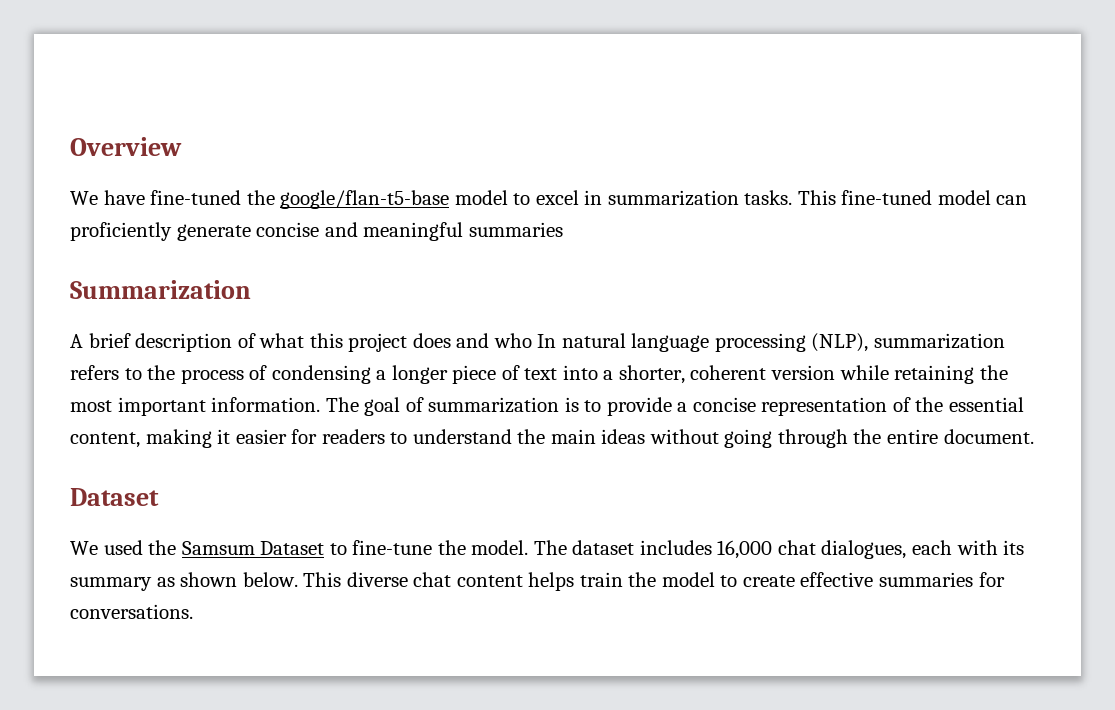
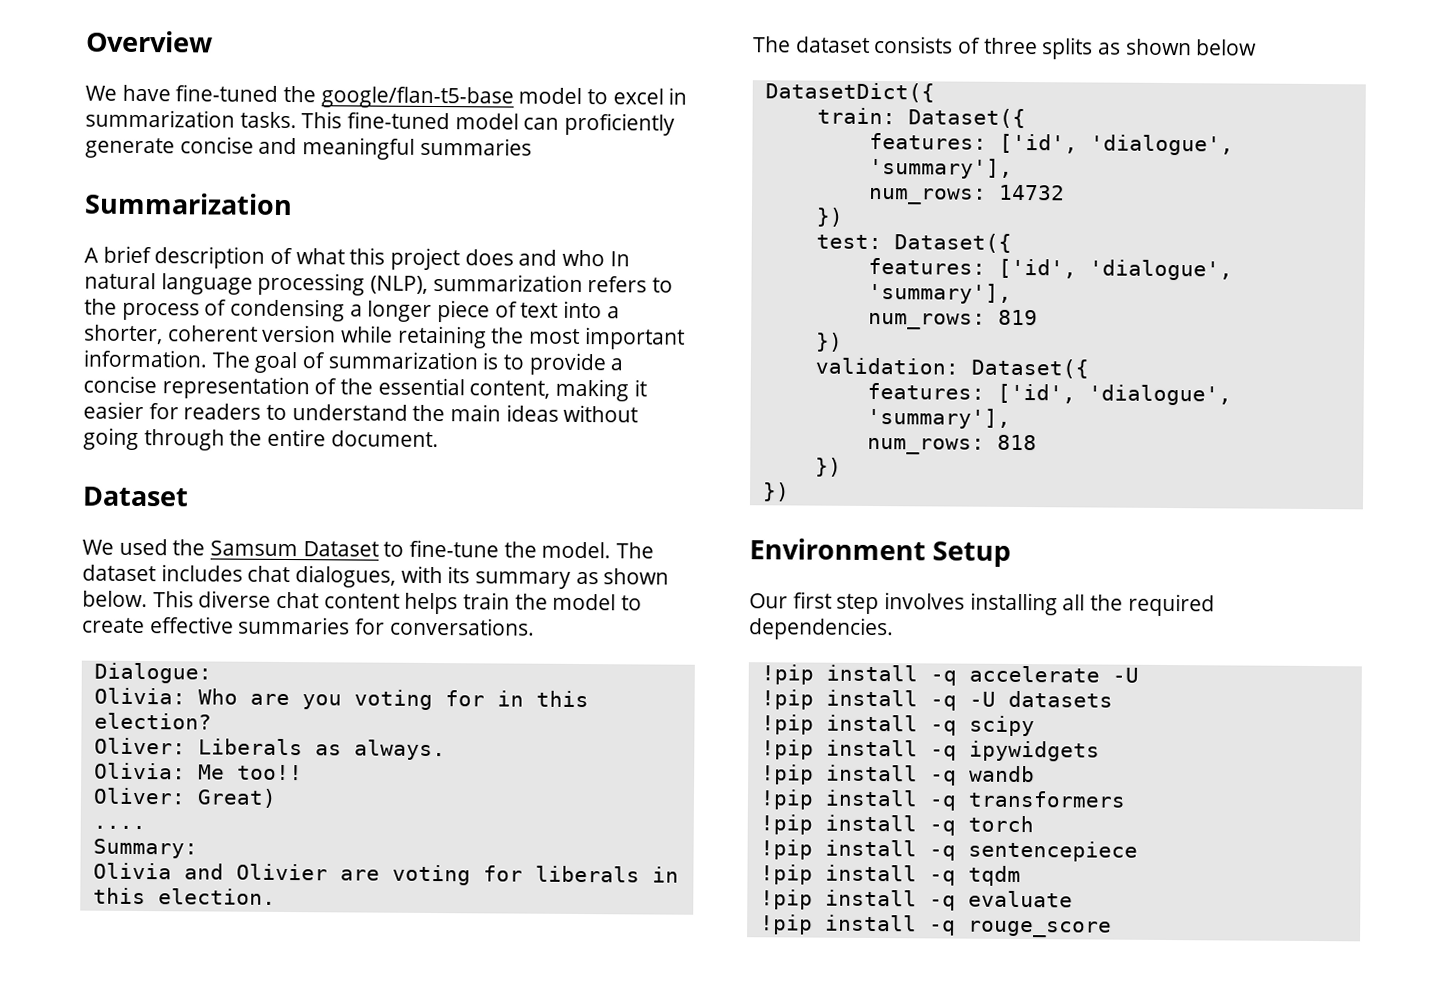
- The dataset includes 16,000 chat dialogues, each with its summary as shown below.
+ The dataset includes chat dialogues, with its summary as shown below.
+ Dialogue:
+ Olivia: Who are you voting for in this election?
+ Oliver: Liberals as always.
+ Olivia: Me too!!
+ Oliver: Great)
+ ....
+ Summary:
+ Olivia and Olivier are voting for liberals in this election.
+ The dataset consists of three splits as shown below
+ DatasetDict({
+ train: Dataset({
+ features: ['id', 'dialogue', 'summary'],
+ num_rows: 14732
+ })
+ test: Dataset({
+ features: ['id', 'dialogue', 'summary'],
+ num_rows: 819
+ })
+ validation: Dataset({
+ features: ['id', 'dialogue', 'summary'],
+ num_rows: 818
+ })
+ })
+ Environment Setup
+ Our first step involves installing all the required dependencies.
+ !pip install -q accelerate -U
+ !pip install -q -U datasets
+ !pip install -q scipy
+ !pip install -q ipywidgets
+ !pip install -q wandb
+ !pip install -q transformers
+ !pip install -q torch
+ !pip install -q sentencepiece
+ !pip install -q tqdm
+ !pip install -q evaluate
+ !pip install -q rouge_score

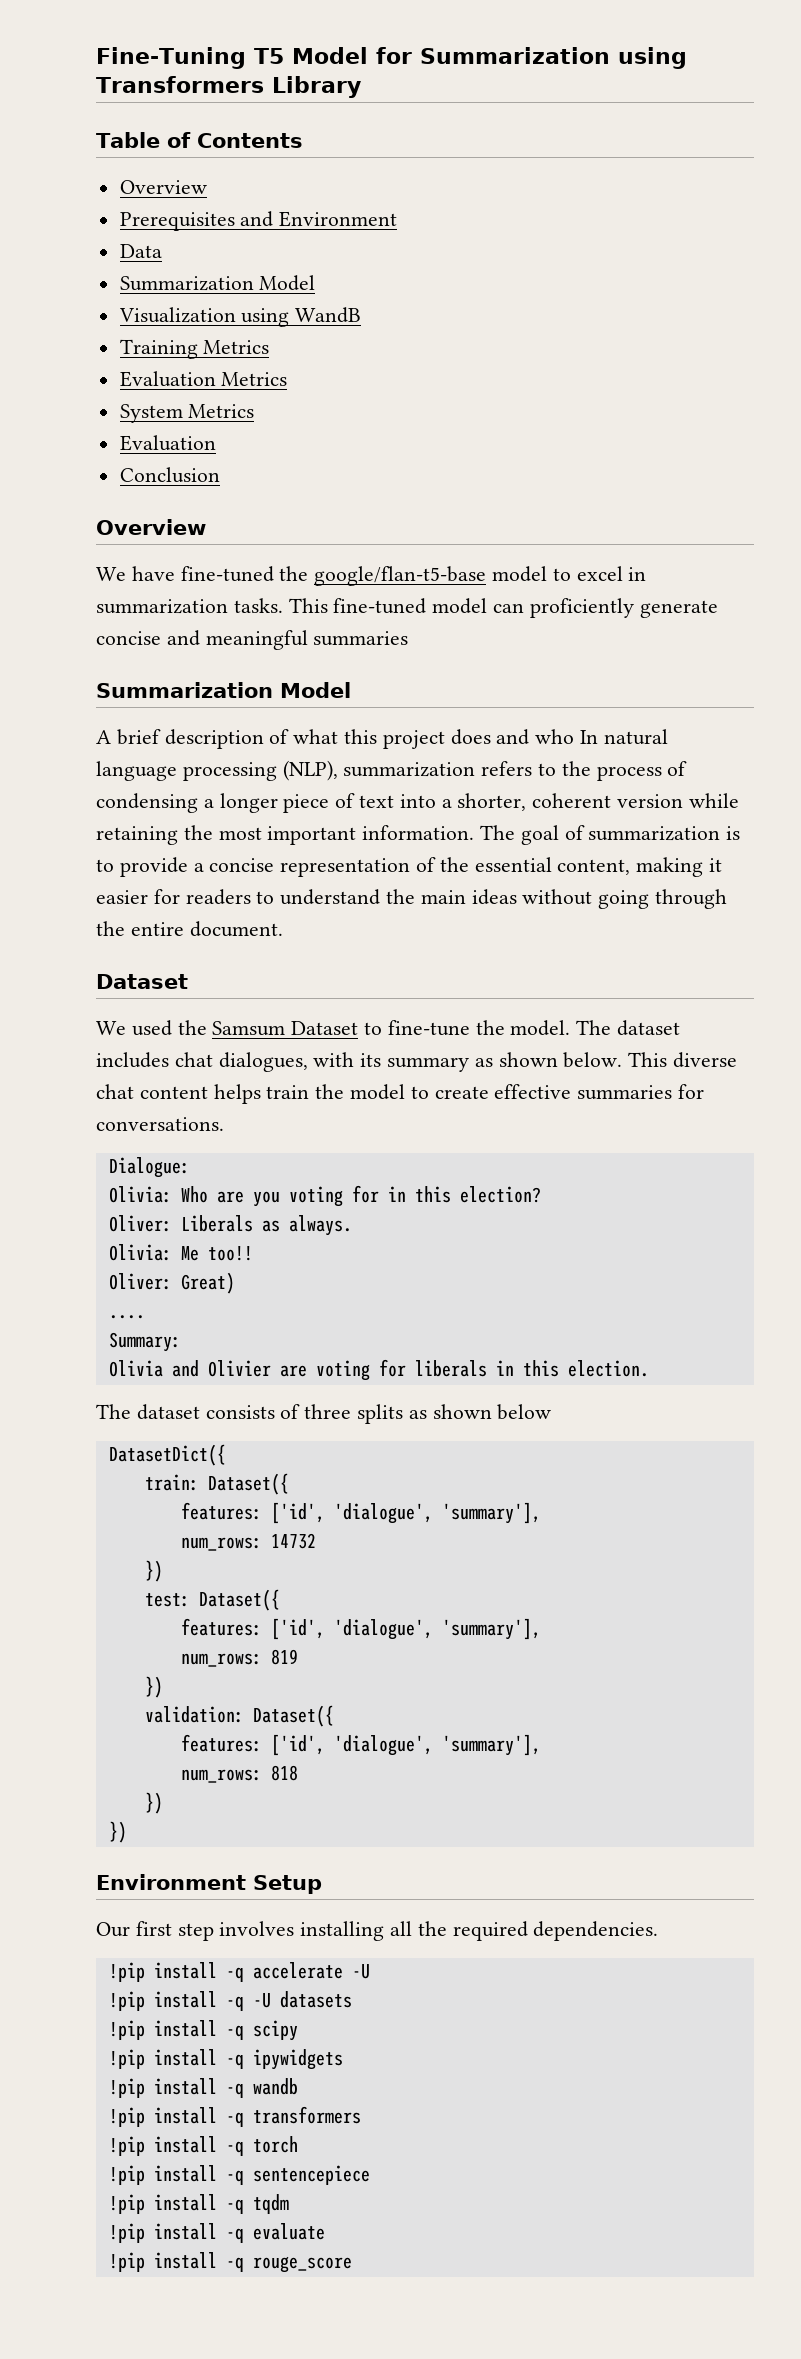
+ Fine-Tuning T5 Model for Summarization using Transformers Library
+ Table of Contents
+ Overview
+ Prerequisites and Environment
+ Data
+ Summarization Model
+ Visualization using WandB
+ Training Metrics
+ Evaluation Metrics
+ System Metrics
+ Evaluation
+ Conclusion
  This fine-tuned model can proficiently generate concise and meaningful summaries
- Summarization
+ Summarization Model

